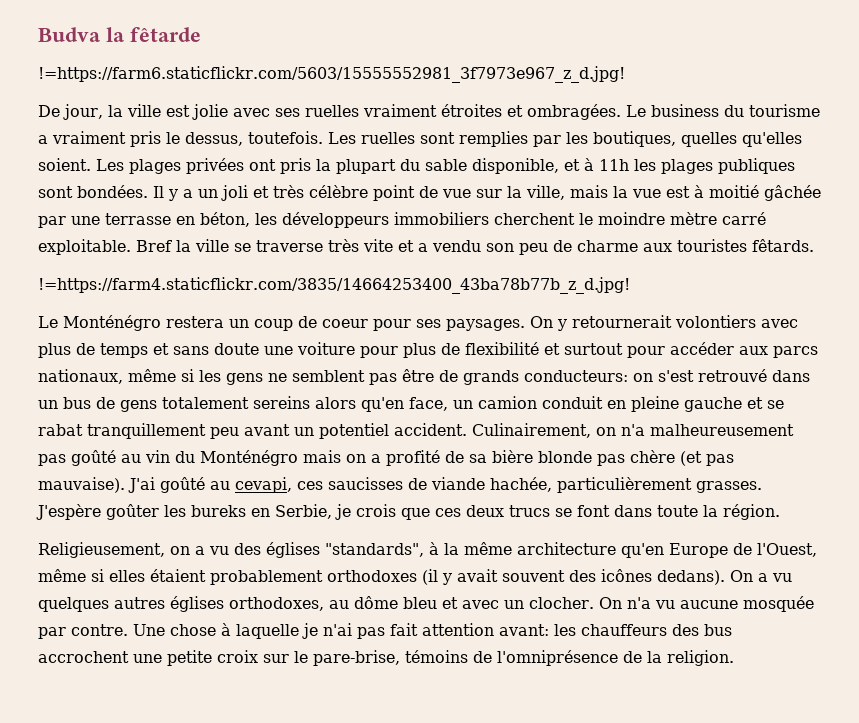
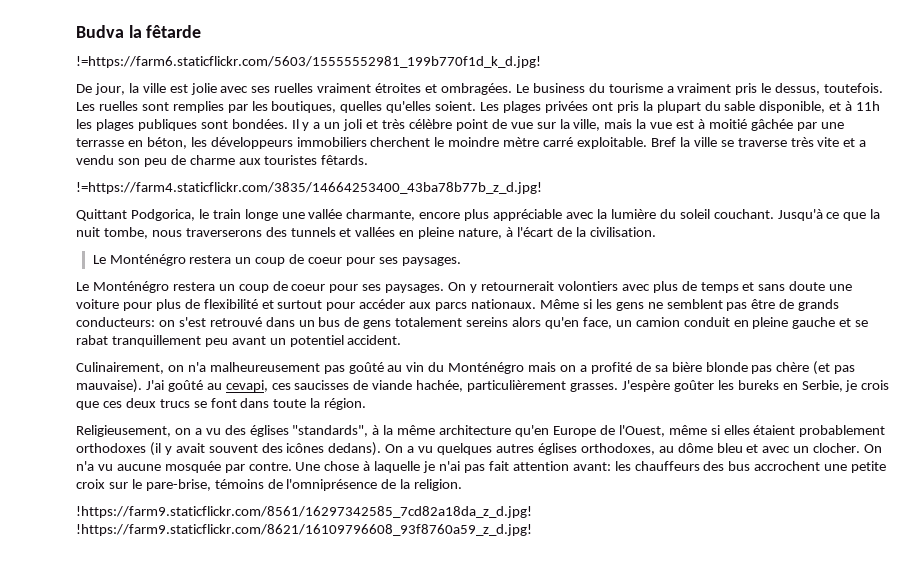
- !=https://farm6.staticflickr.com/5603/15555552981_3f7973e967_z_d.jpg!
+ !=https://farm6.staticflickr.com/5603/15555552981_199b770f1d_k_d.jpg!
+ Quittant Podgorica, le train longe une vallée charmante, encore plus appréciable avec la lumière du soleil couchant. Jusqu'à ce que la nuit tombe, nous traverserons des tunnels et vallées en pleine nature, à l'écart de la civilisation.
+ Le Monténégro restera un coup de coeur pour ses paysages.
- On y retournerait volontiers avec plus de temps et sans doute une voiture pour plus de flexibilité et surtout pour accéder aux parcs nationaux, même si les gens ne semblent pas être de grands conducteurs:
+ On y retournerait volontiers avec plus de temps et sans doute une voiture pour plus de flexibilité et surtout pour accéder aux parcs nationaux. Même si les gens ne semblent pas être de grands conducteurs:
- on s'est retrouvé dans un bus de gens totalement sereins alors qu'en face, un camion conduit en pleine gauche et se rabat tranquillement peu avant un potentiel accident. Culinairement, on n'a malheureusement pas goûté au vin du Monténégro mais on a profité de sa bière blonde pas chère (et pas mauvaise).
+ on s'est retrouvé dans un bus de gens totalement sereins alors qu'en face, un camion conduit en pleine gauche et se rabat tranquillement peu avant un potentiel accident.
+ Culinairement, on n'a malheureusement pas goûté au vin du Monténégro mais on a profité de sa bière blonde pas chère (et pas mauvaise).
+ !https://farm9.staticflickr.com/8561/16297342585_7cd82a18da_z_d.jpg! !https://farm9.staticflickr.com/8621/16109796608_93f8760a59_z_d.jpg!

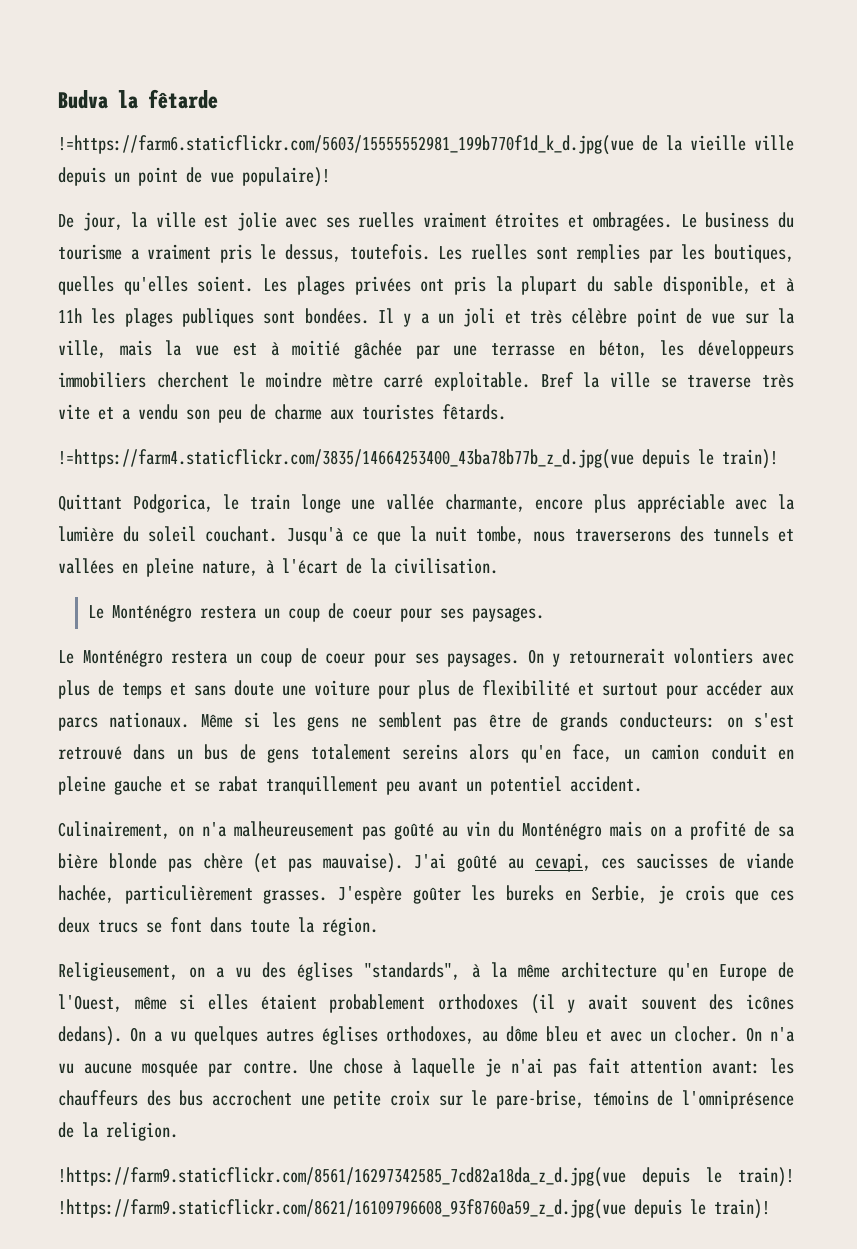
- !=https://farm6.staticflickr.com/5603/15555552981_199b770f1d_k_d.jpg!
+ !=https://farm6.staticflickr.com/5603/15555552981_199b770f1d_k_d.jpg(vue de la vieille ville depuis un point de vue populaire)!
- !=https://farm4.staticflickr.com/3835/14664253400_43ba78b77b_z_d.jpg!
+ !=https://farm4.staticflickr.com/3835/14664253400_43ba78b77b_z_d.jpg(vue depuis le train)!
- !https://farm9.staticflickr.com/8561/16297342585_7cd82a18da_z_d.jpg! !https://farm9.staticflickr.com/8621/16109796608_93f8760a59_z_d.jpg!
+ !https://farm9.staticflickr.com/8561/16297342585_7cd82a18da_z_d.jpg(vue depuis le train)! !https://farm9.staticflickr.com/8621/16109796608_93f8760a59_z_d.jpg(vue depuis le train)!

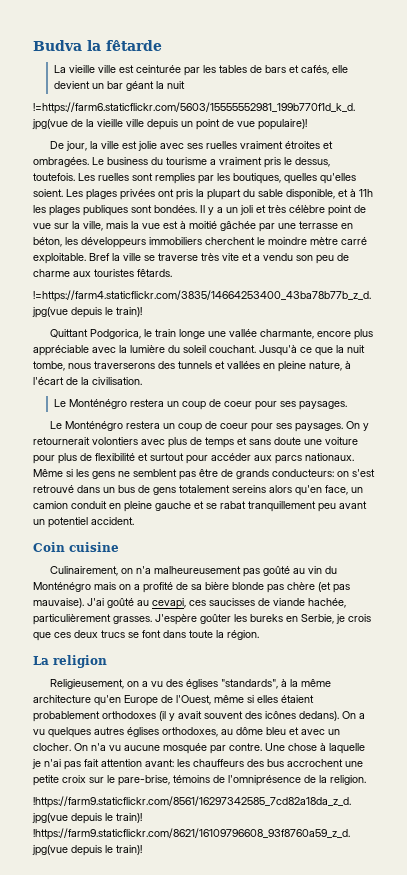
+ La vieille ville est ceinturée par les tables de bars et cafés, elle devient un bar géant la nuit
+ Coin cuisine
+ La religion

